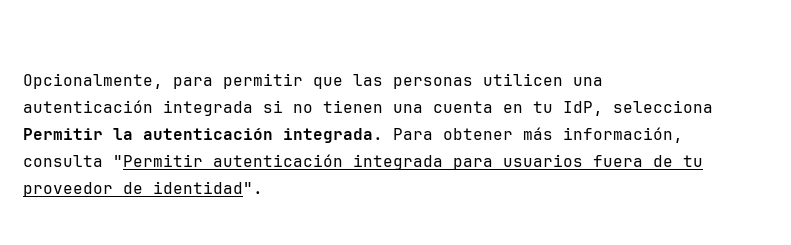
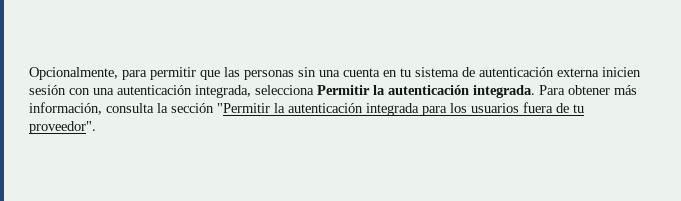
- Opcionalmente, para permitir que las personas utilicen una autenticación integrada si no tienen una cuenta en tu IdP, selecciona Permitir la autenticación integrada.
+ Opcionalmente, para permitir que las personas sin una cuenta en tu sistema de autenticación externa inicien sesión con una autenticación integrada, selecciona Permitir la autenticación integrada.
- Para obtener más información, consulta "Permitir autenticación integrada para usuarios fuera de tu proveedor de identidad".
+ Para obtener más información, consulta la sección "Permitir la autenticación integrada para los usuarios fuera de tu proveedor".

